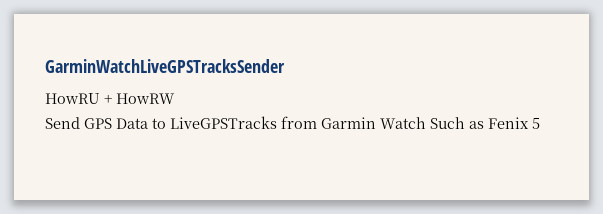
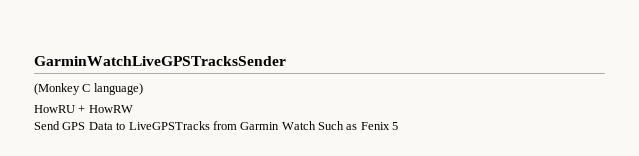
+ (Monkey C language)

